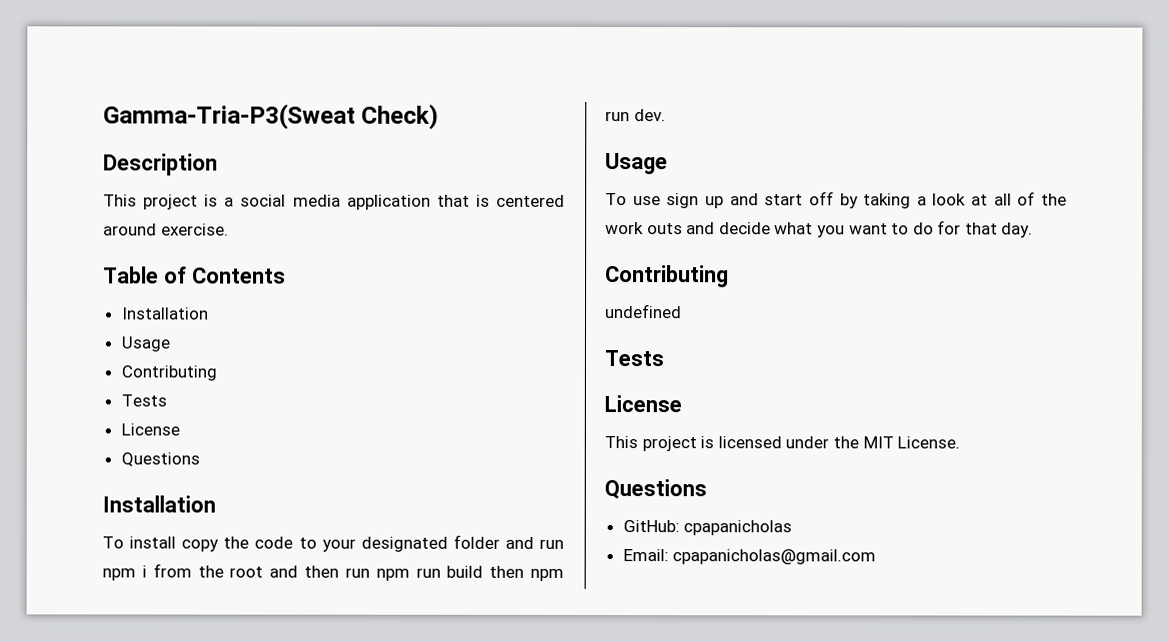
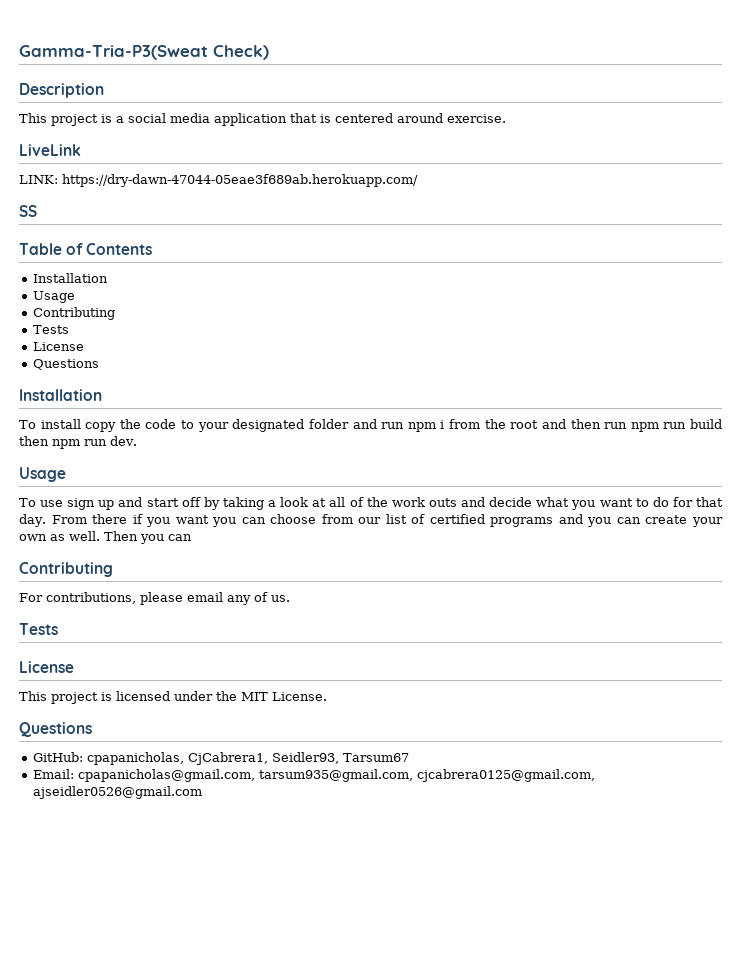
+ LiveLink
+ LINK: https://dry-dawn-47044-05eae3f689ab.herokuapp.com/
+ SS
- To use sign up and start off by taking a look at all of the work outs and decide what you want to do for that day.
+ To use sign up and start off by taking a look at all of the work outs and decide what you want to do for that day. From there if you want you can choose from our list of certified programs and you can create your own as well. Then you can
  Contributing
- undefined
+ For contributions, please email any of us.
- GitHub: cpapanicholas
- Email: cpapanicholas@gmail.com
+ GitHub: cpapanicholas, CjCabrera1, Seidler93, Tarsum67
+ Email: cpapanicholas@gmail.com, tarsum935@gmail.com, cjcabrera0125@gmail.com, ajseidler0526@gmail.com

